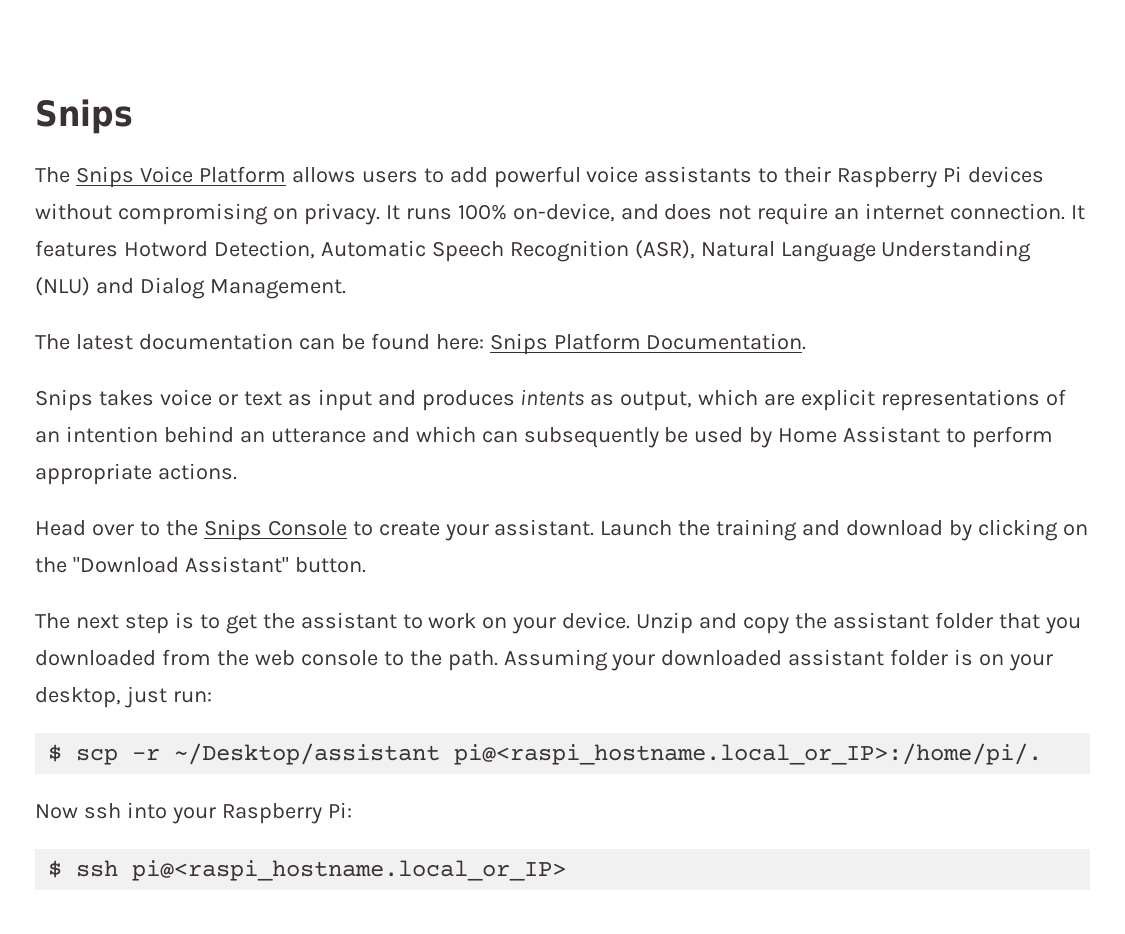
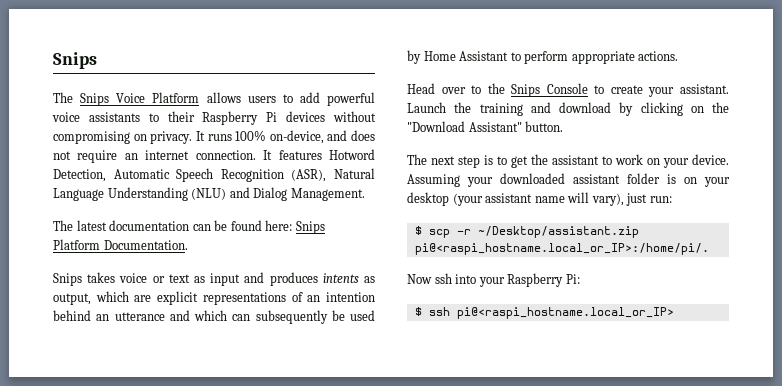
- Unzip and copy the assistant folder that you downloaded from the web console to the path.
- Assuming your downloaded assistant folder is on your desktop, just run:
+ Assuming your downloaded assistant folder is on your desktop (your assistant name will vary), just run:
- $ scp -r ~/Desktop/assistant pi@<raspi_hostname.local_or_IP>:/home/pi/.
+ $ scp -r ~/Desktop/assistant.zip pi@<raspi_hostname.local_or_IP>:/home/pi/.

